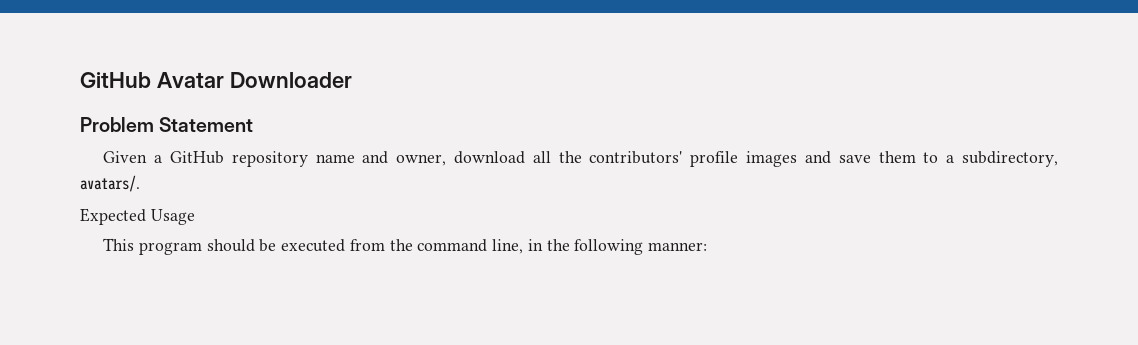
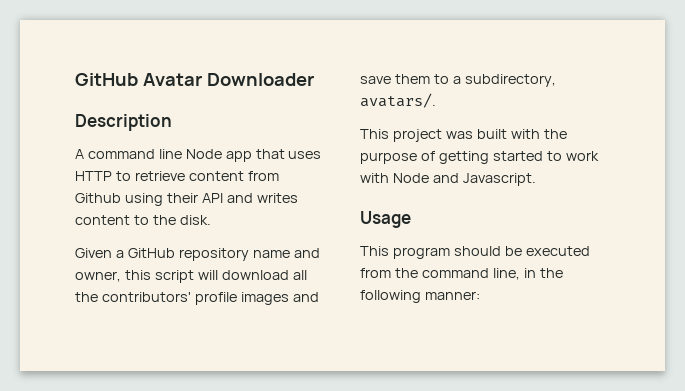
- Problem Statement
+ Description
+ A command line Node app that uses HTTP to retrieve content from Github using their API and writes content to the disk.
- Given a GitHub repository name and owner, download all the contributors' profile images and save them to a subdirectory, avatars/.
+ Given a GitHub repository name and owner, this script will download all the contributors' profile images and save them to a subdirectory, avatars/.
- Expected Usage
+ This project was built with the purpose of getting started to work with Node and Javascript.
+ Usage

